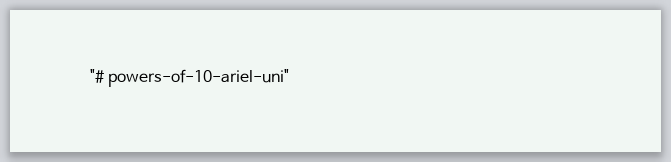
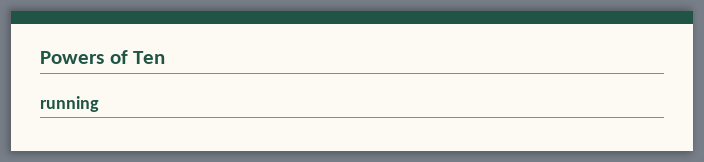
- "# powers-of-10-ariel-uni"
+ Powers of Ten
+ running

